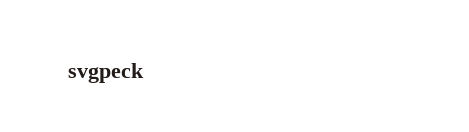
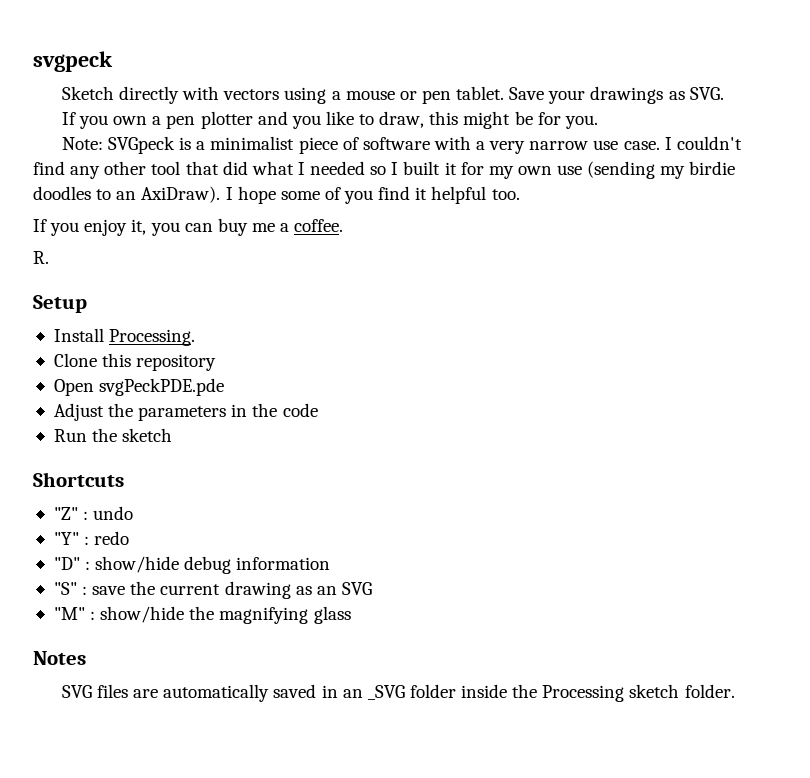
+ Sketch directly with vectors using a mouse or pen tablet. Save your drawings as SVG.
+ If you own a pen plotter and you like to draw, this might be for you.
+ Note: SVGpeck is a minimalist piece of software with a very narrow use case. I couldn't find any other tool that did what I needed so I built it for my own use (sending my birdie doodles to an AxiDraw). I hope some of you find it helpful too.
+ If you enjoy it, you can buy me a coffee.
+ R.
+ Setup
+ Install Processing.
+ Clone this repository
+ Open svgPeckPDE.pde
+ Adjust the parameters in the code
+ Run the sketch
+ Shortcuts
+ "Z" : undo
+ "Y" : redo
+ "D" : show/hide debug information
+ "S" : save the current drawing as an SVG
+ "M" : show/hide the magnifying glass
+ Notes
+ SVG files are automatically saved in an _SVG folder inside the Processing sketch folder.

